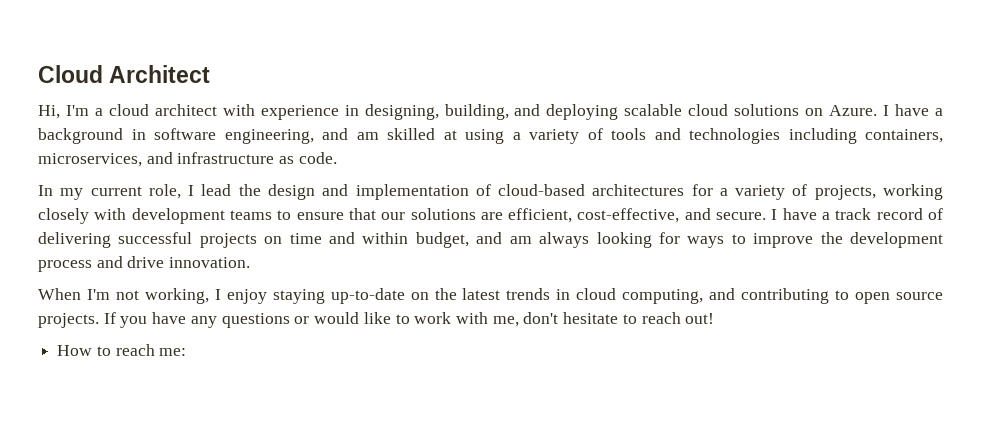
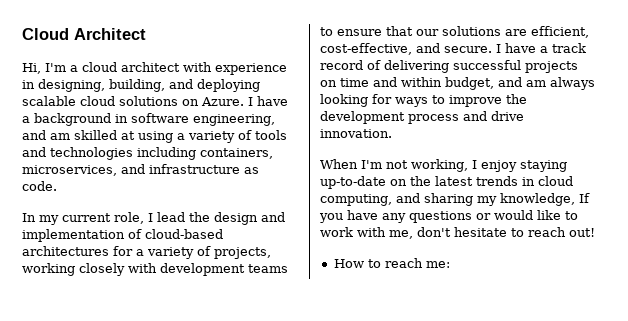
- When I'm not working, I enjoy staying up-to-date on the latest trends in cloud computing, and contributing to open source projects. If you have any questions or would like to work with me, don't hesitate to reach out!
+ When I'm not working, I enjoy staying up-to-date on the latest trends in cloud computing, and sharing my knowledge, If you have any questions or would like to work with me, don't hesitate to reach out!

